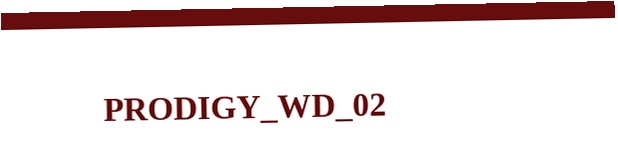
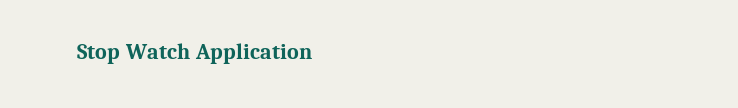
- PRODIGY_WD_02
+ Stop Watch Application

